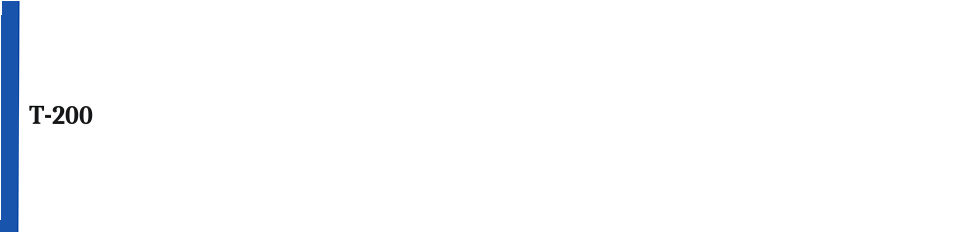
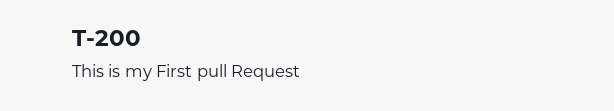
+ This is my First pull Request

